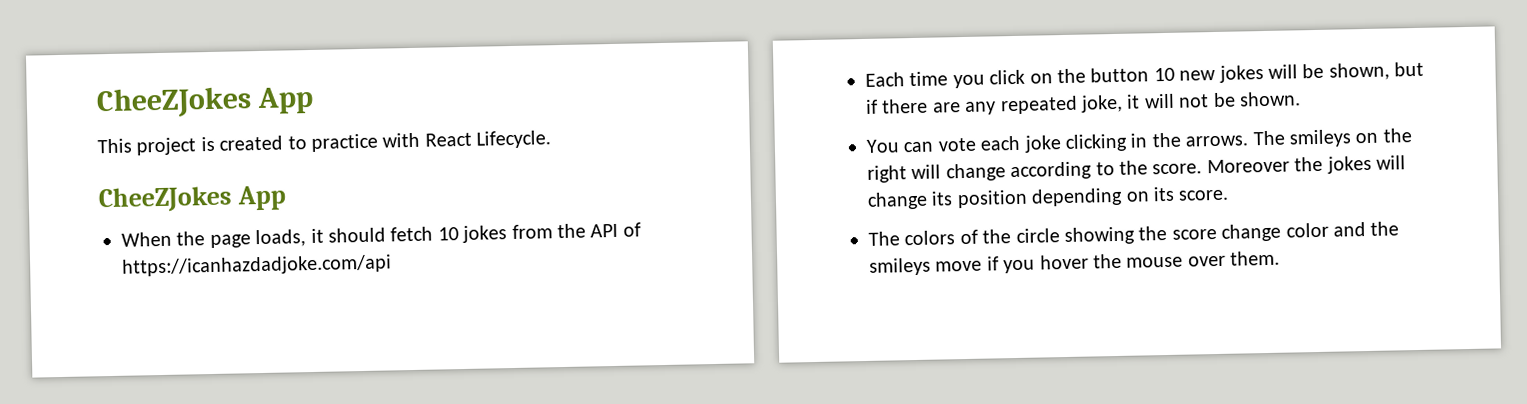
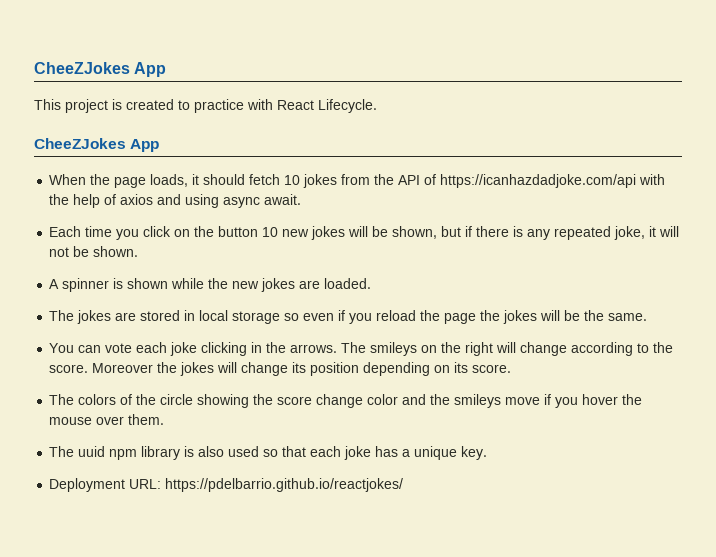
- When the page loads, it should fetch 10 jokes from the API of https://icanhazdadjoke.com/api
+ When the page loads, it should fetch 10 jokes from the API of https://icanhazdadjoke.com/api with the help of axios and using async await.
- Each time you click on the button 10 new jokes will be shown, but if there are any repeated joke, it will not be shown.
+ Each time you click on the button 10 new jokes will be shown, but if there is any repeated joke, it will not be shown.
+ A spinner is shown while the new jokes are loaded.
+ The jokes are stored in local storage so even if you reload the page the jokes will be the same.
+ The uuid npm library is also used so that each joke has a unique key.
+ Deployment URL: https://pdelbarrio.github.io/reactjokes/

